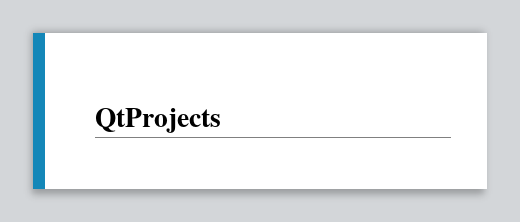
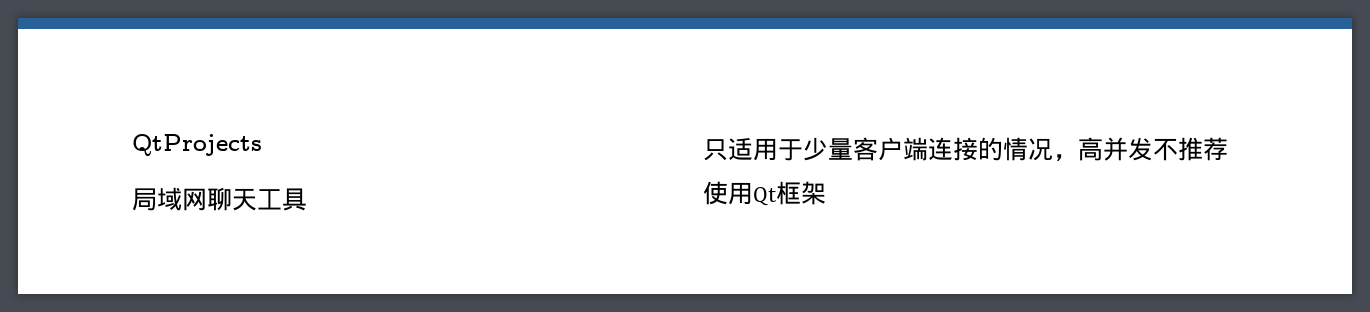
+ 局域网聊天工具
+ 只适用于少量客户端连接的情况，高并发不推荐使用Qt框架

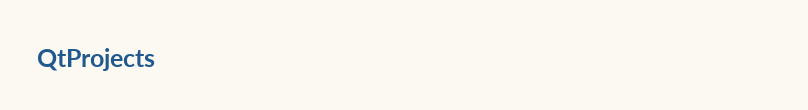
- 局域网聊天工具
- 只适用于少量客户端连接的情况，高并发不推荐使用Qt框架

